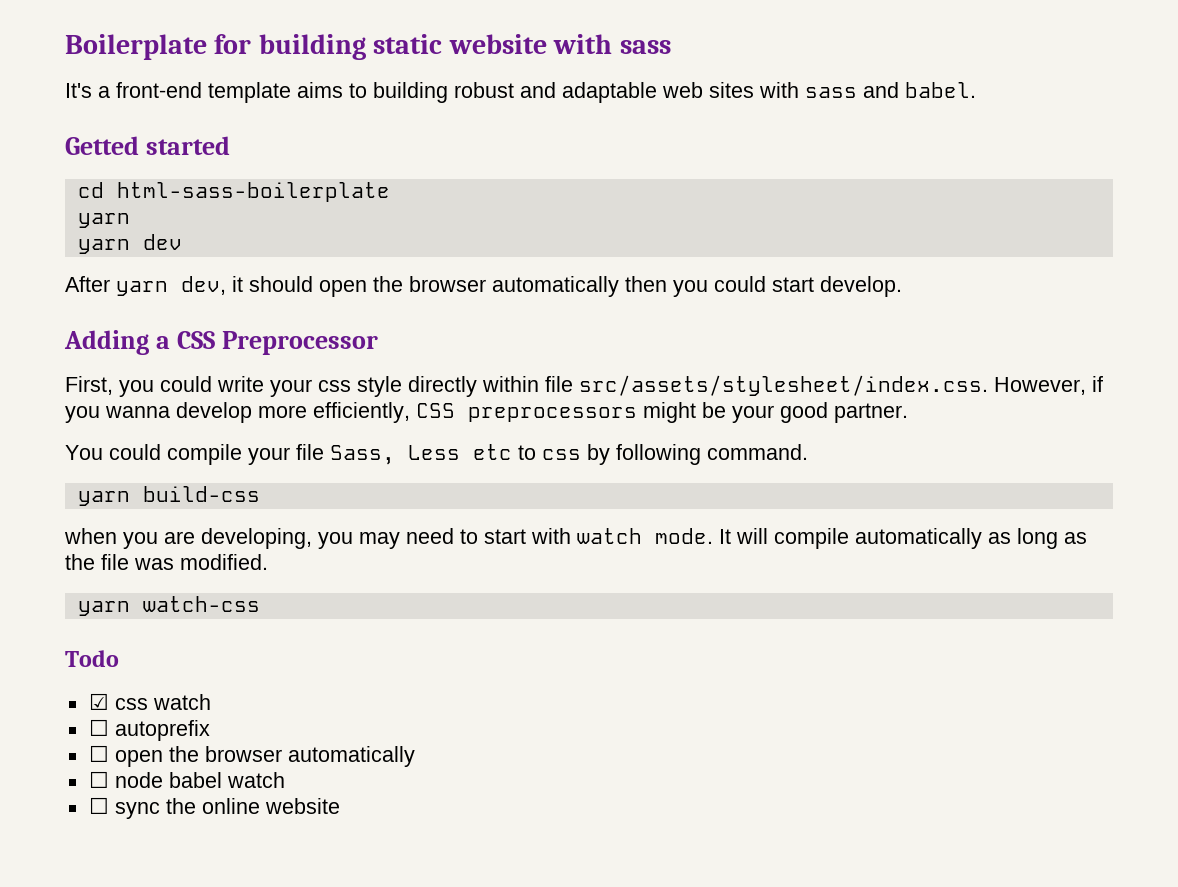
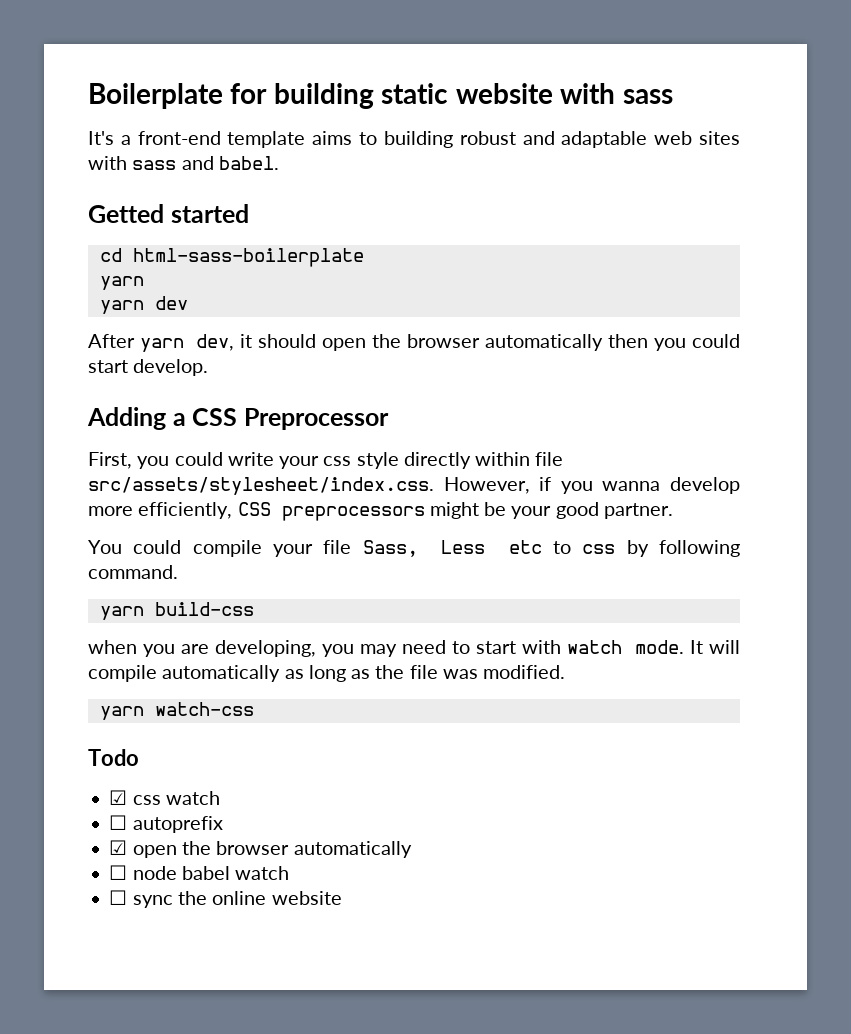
- ☐ open the browser automatically
+ ☑ open the browser automatically

